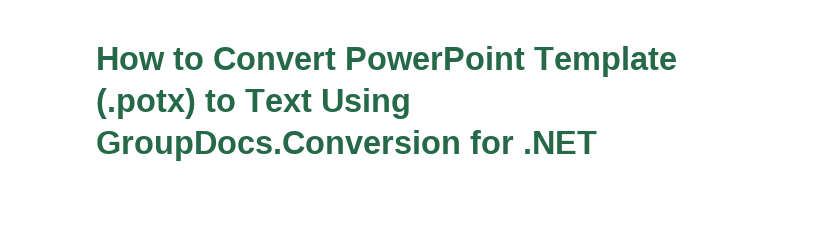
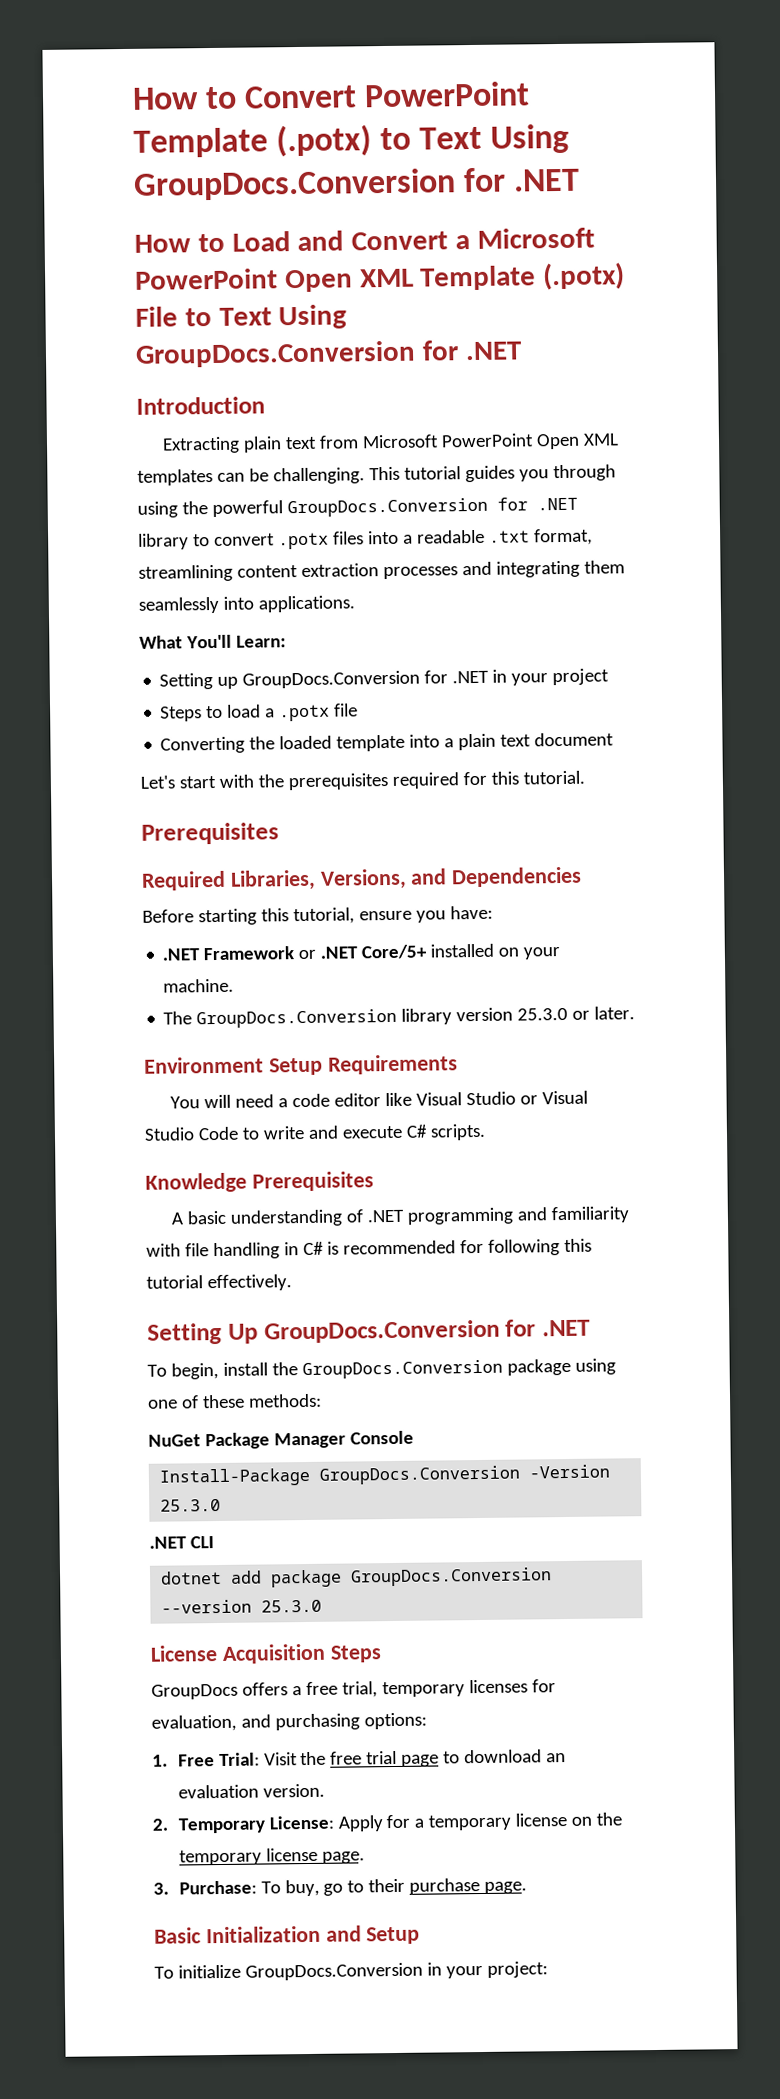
+ How to Load and Convert a Microsoft PowerPoint Open XML Template (.potx) File to Text Using GroupDocs.Conversion for .NET
+ Introduction
+ Extracting plain text from Microsoft PowerPoint Open XML templates can be challenging. This tutorial guides you through using the powerful GroupDocs.Conversion for .NET library to convert .potx files into a readable .txt format, streamlining content extraction processes and integrating them seamlessly into applications.
+ What You'll Learn:
+ Setting up GroupDocs.Conversion for .NET in your project
+ Steps to load a .potx file
+ Converting the loaded template into a plain text document
+ Let's start with the prerequisites required for this tutorial.
+ Prerequisites
+ Required Libraries, Versions, and Dependencies
+ Before starting this tutorial, ensure you have:
+ .NET Framework or .NET Core/5+ installed on your machine.
+ The GroupDocs.Conversion library version 25.3.0 or later.
+ Environment Setup Requirements
+ You will need a code editor like Visual Studio or Visual Studio Code to write and execute C# scripts.
+ Knowledge Prerequisites
+ A basic understanding of .NET programming and familiarity with file handling in C# is recommended for following this tutorial effectively.
+ Setting Up GroupDocs.Conversion for .NET
+ To begin, install the GroupDocs.Conversion package using one of these methods:
+ NuGet Package Manager Console
+ Install-Package GroupDocs.Conversion -Version 25.3.0
+ .NET CLI
+ dotnet add package GroupDocs.Conversion --version 25.3.0
+ License Acquisition Steps
+ GroupDocs offers a free trial, temporary licenses for evaluation, and purchasing options:
+ 1. Free Trial: Visit the free trial page to download an evaluation version.
+ 2. Temporary License: Apply for a temporary license on the temporary license page.
+ 3. Purchase: To buy, go to their purchase page.
+ Basic Initialization and Setup
+ To initialize GroupDocs.Conversion in your project:

